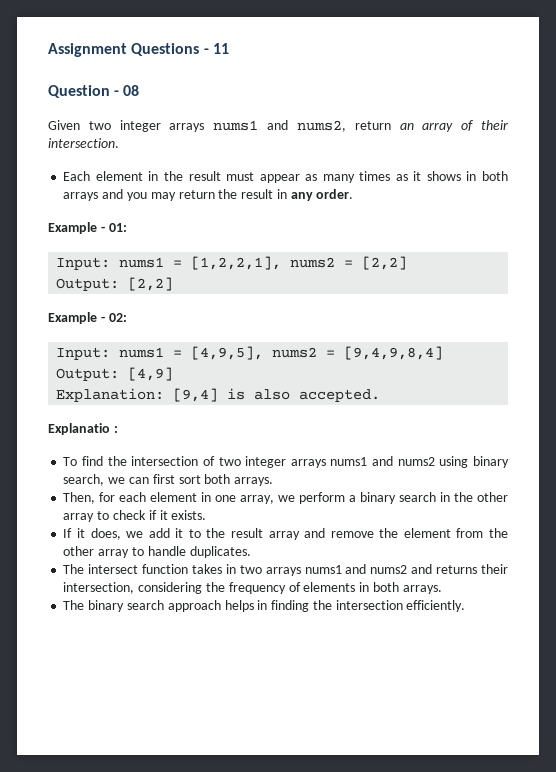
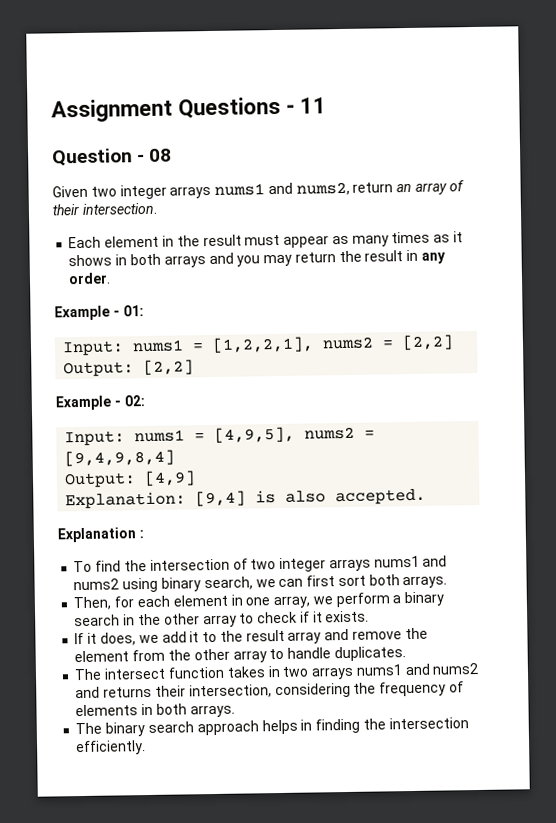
- Explanatio :
+ Explanation :

